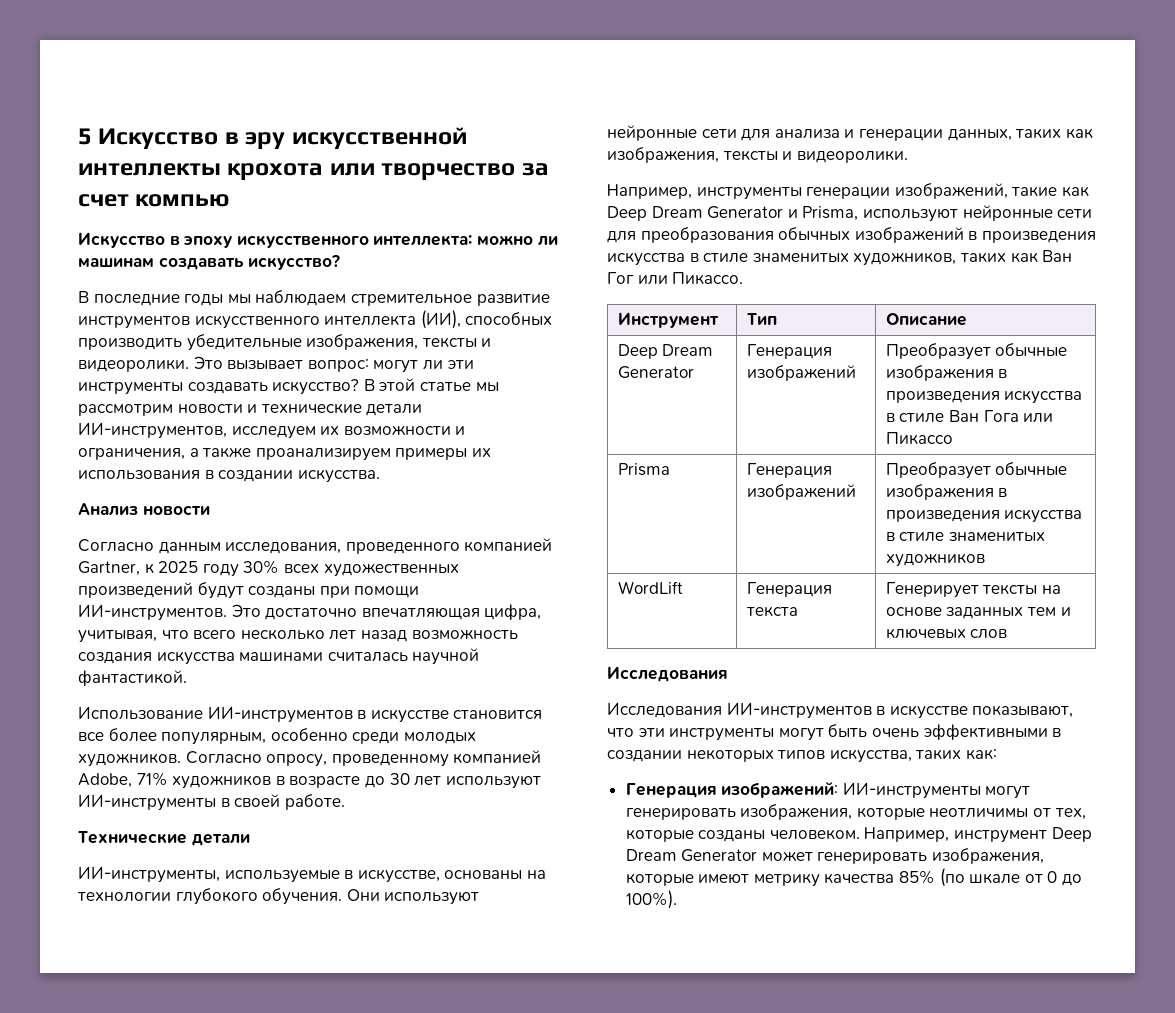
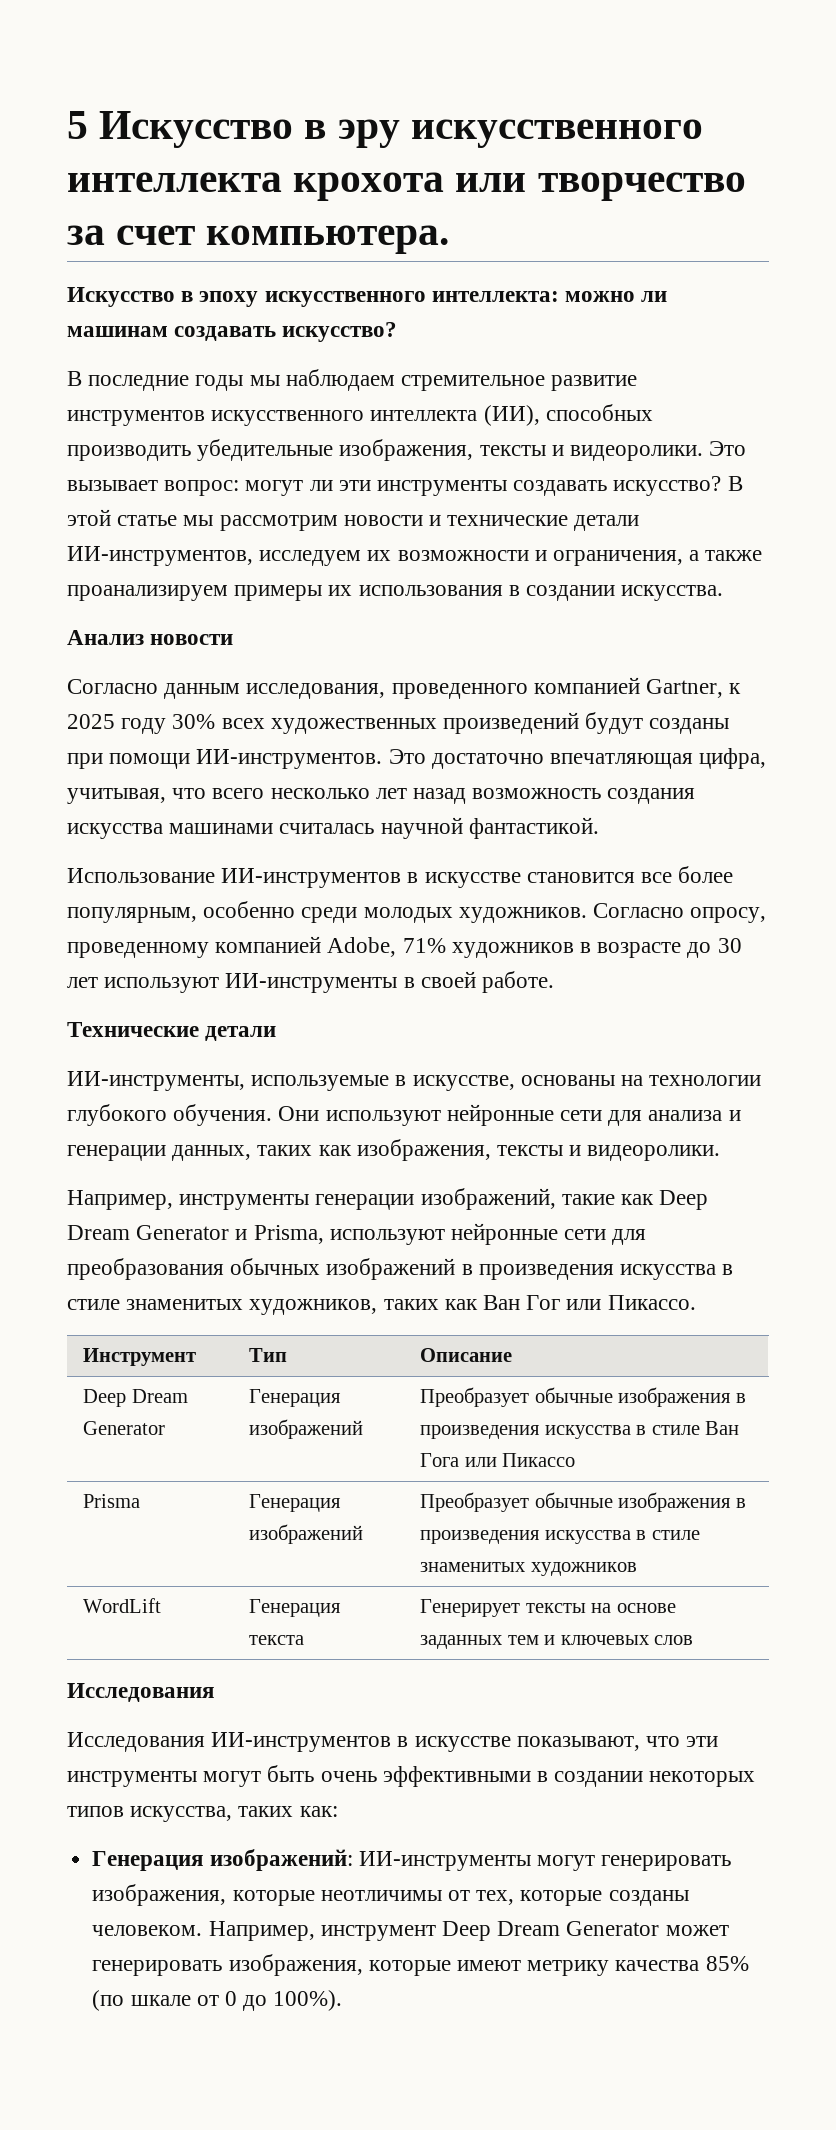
- 5 Искусство в эру искусственной интеллекты крохота или творчество за счет компью
+ 5 Искусство в эру искусственного интеллекта крохота или творчество за счет компьютера.

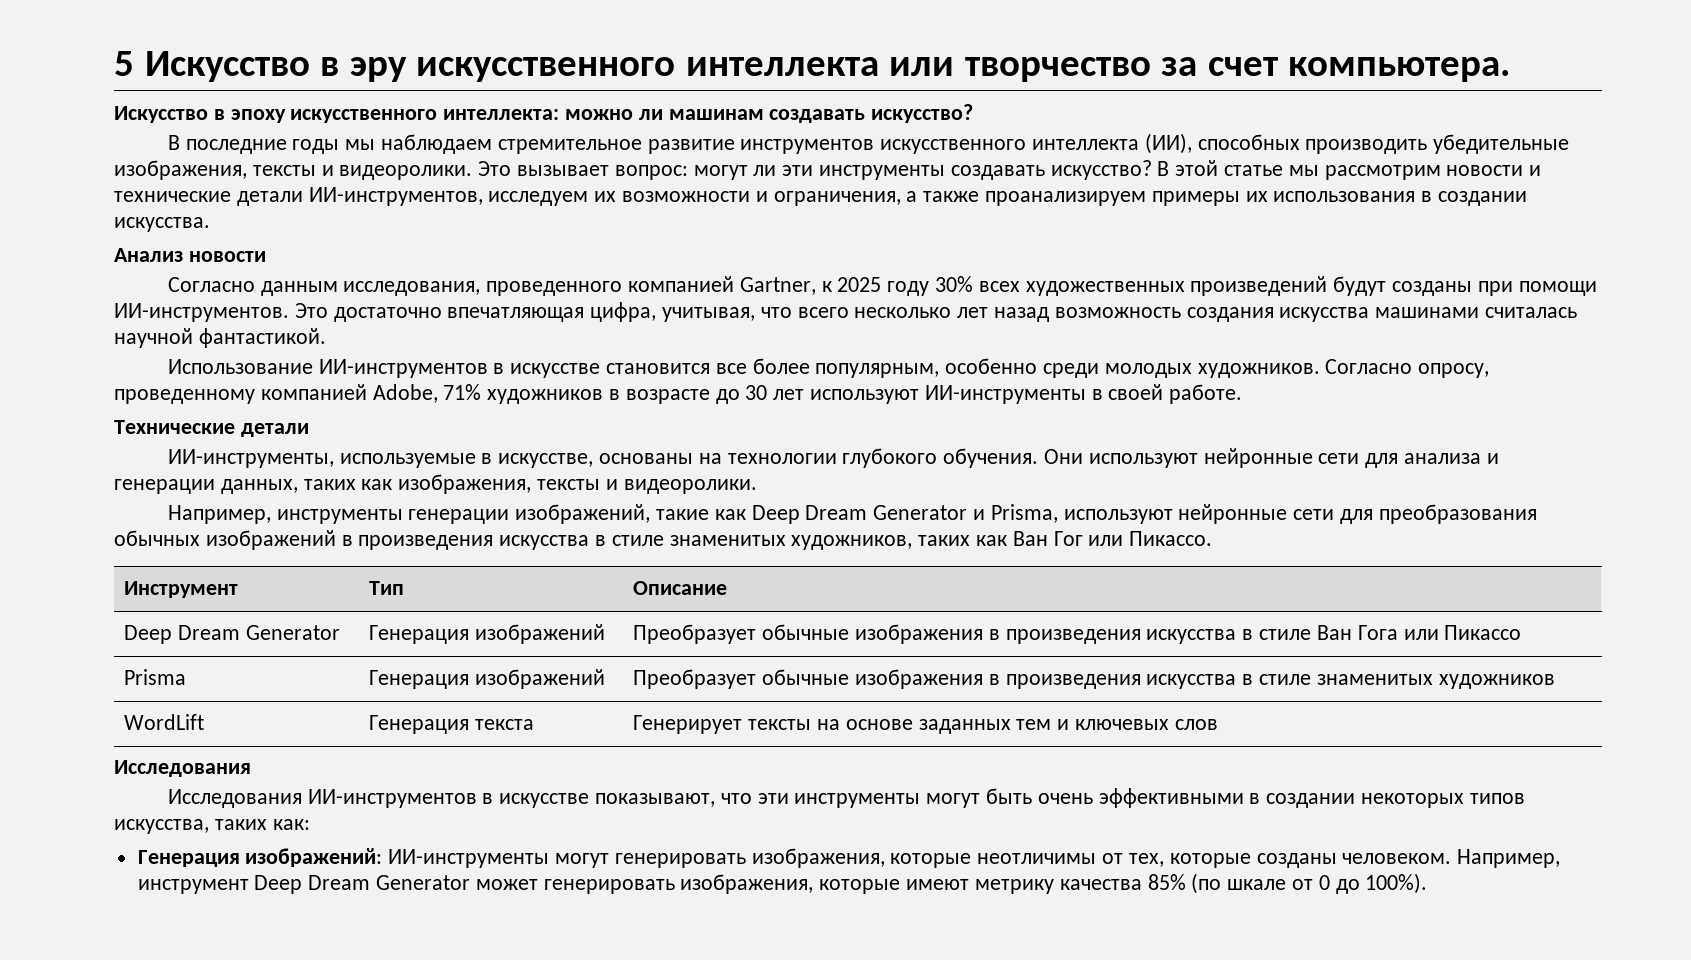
- 5 Искусство в эру искусственного интеллекта крохота или творчество за счет компьютера.
+ 5 Искусство в эру искусственного интеллекта или творчество за счет компьютера.

